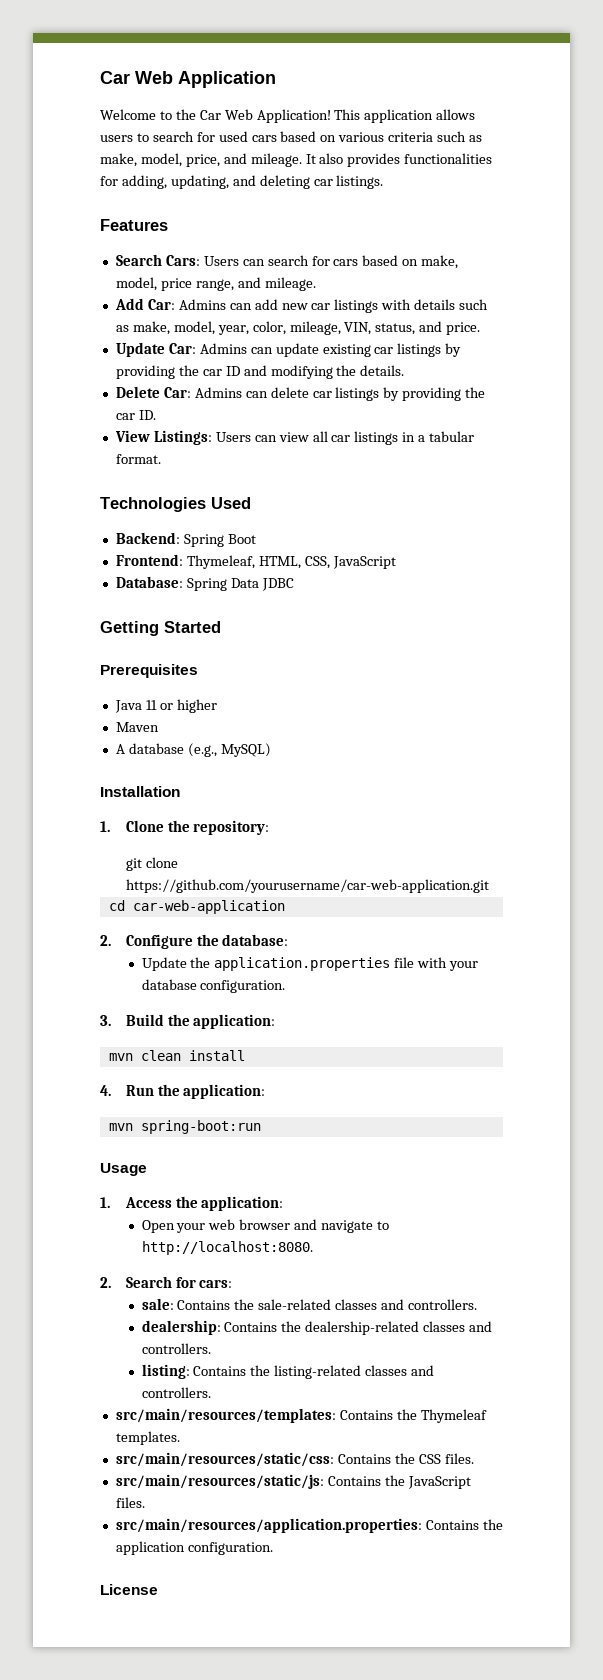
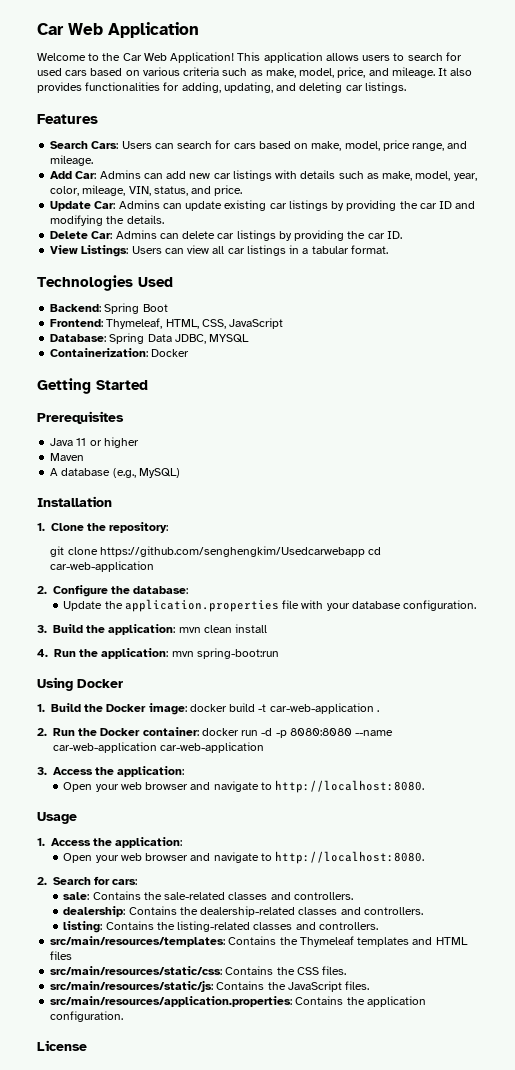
- Database: Spring Data JDBC
+ Database: Spring Data JDBC, MYSQL
+ Containerization: Docker
- git clone https://github.com/yourusername/car-web-application.git
- cd car-web-application
+ git clone https://github.com/senghengkim/Usedcarwebapp cd car-web-application
- 3. Build the application:
- mvn clean install
+ 3. Build the application: mvn clean install
- 4. Run the application:
- mvn spring-boot:run
+ 4. Run the application: mvn spring-boot:run
+ Using Docker
+ 1. Build the Docker image: docker build -t car-web-application .
+ 2. Run the Docker container: docker run -d -p 8080:8080 --name car-web-application car-web-application
+ 3. Access the application:
+ Open your web browser and navigate to http://localhost:8080.
- src/main/resources/templates: Contains the Thymeleaf templates.
+ src/main/resources/templates: Contains the Thymeleaf templates and HTML files

